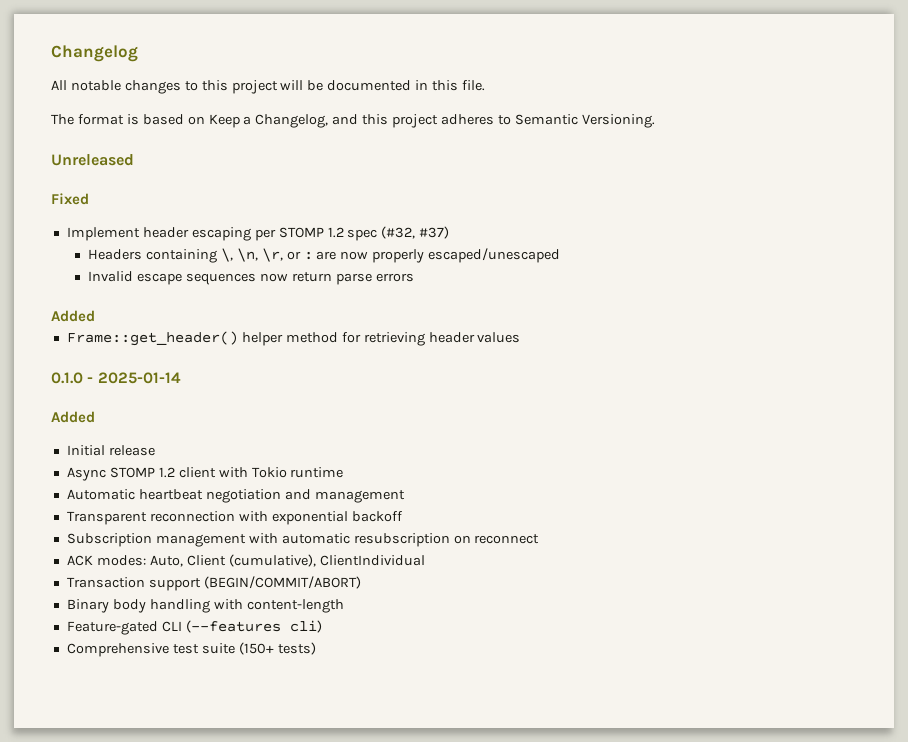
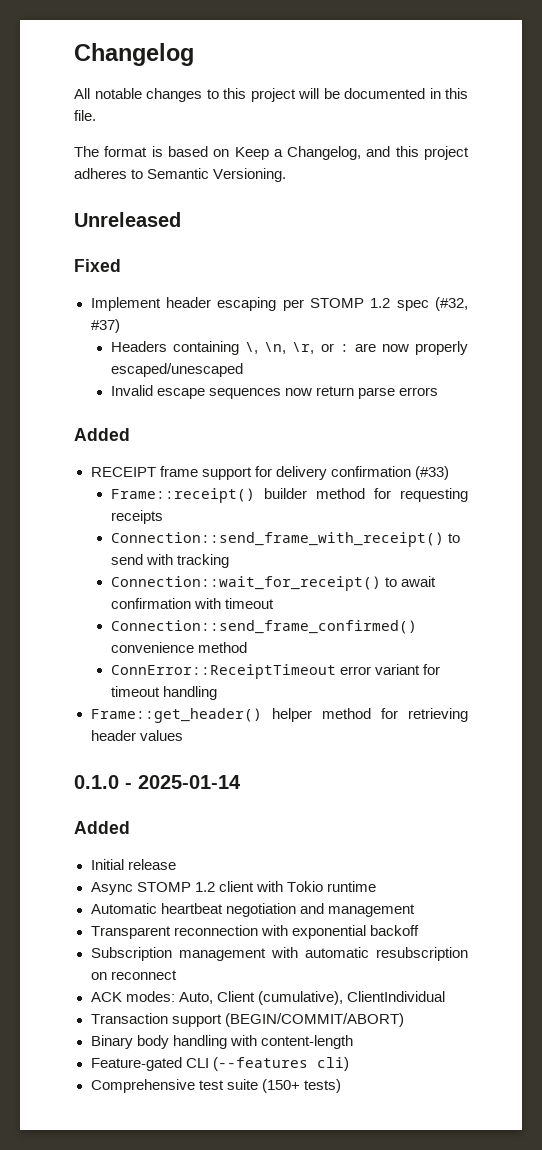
+ RECEIPT frame support for delivery confirmation (#33)
+ Frame::receipt() builder method for requesting receipts
+ Connection::send_frame_with_receipt() to send with tracking
+ Connection::wait_for_receipt() to await confirmation with timeout
+ Connection::send_frame_confirmed() convenience method
+ ConnError::ReceiptTimeout error variant for timeout handling

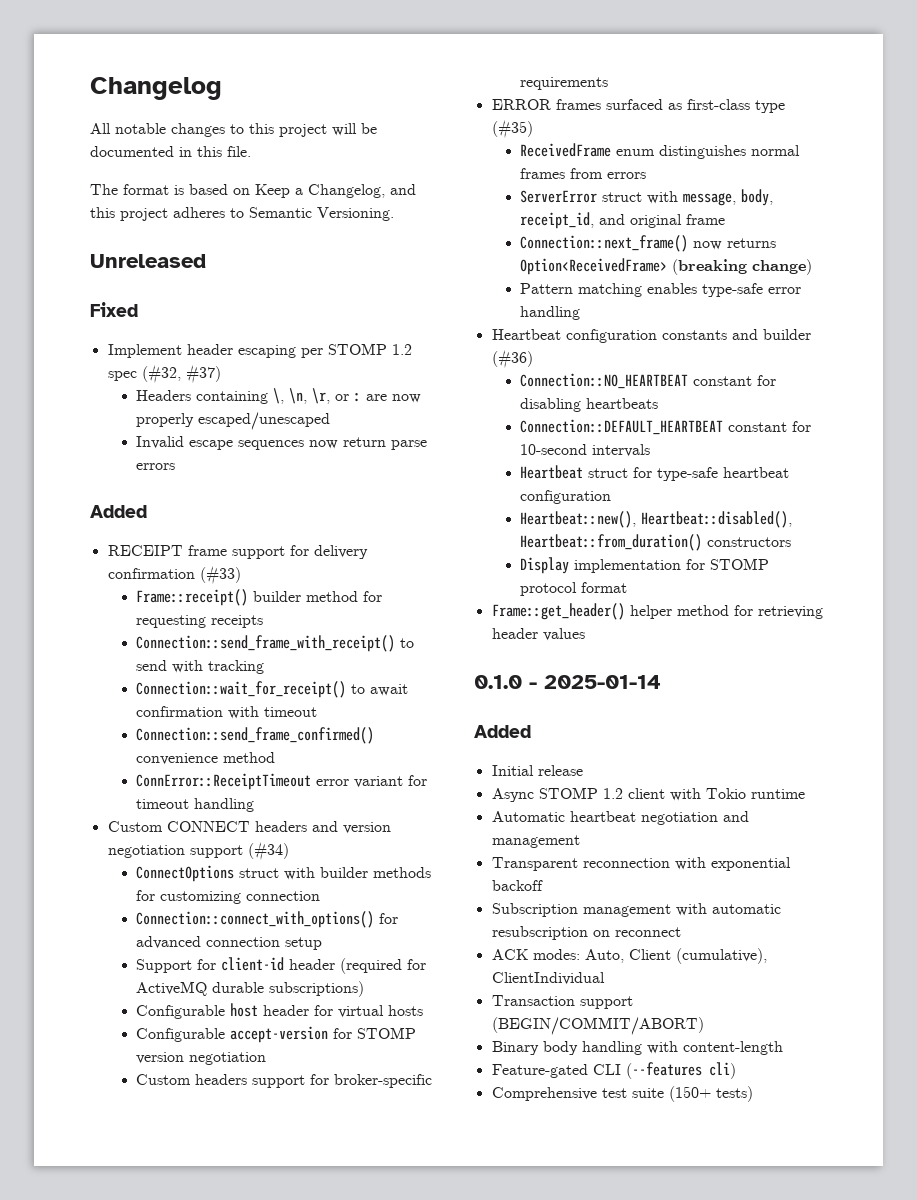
+ Custom CONNECT headers and version negotiation support (#34)
+ ConnectOptions struct with builder methods for customizing connection
+ Connection::connect_with_options() for advanced connection setup
+ Support for client-id header (required for ActiveMQ durable subscriptions)
+ Configurable host header for virtual hosts
+ Configurable accept-version for STOMP version negotiation
+ Custom headers support for broker-specific requirements
+ ERROR frames surfaced as first-class type (#35)
+ ReceivedFrame enum distinguishes normal frames from errors
+ ServerError struct with message, body, receipt_id, and original frame
+ Connection::next_frame() now returns Option<ReceivedFrame> (breaking change)
+ Pattern matching enables type-safe error handling
+ Heartbeat configuration constants and builder (#36)
+ Connection::NO_HEARTBEAT constant for disabling heartbeats
+ Connection::DEFAULT_HEARTBEAT constant for 10-second intervals
+ Heartbeat struct for type-safe heartbeat configuration
+ Heartbeat::new(), Heartbeat::disabled(), Heartbeat::from_duration() constructors
+ Display implementation for STOMP protocol format

